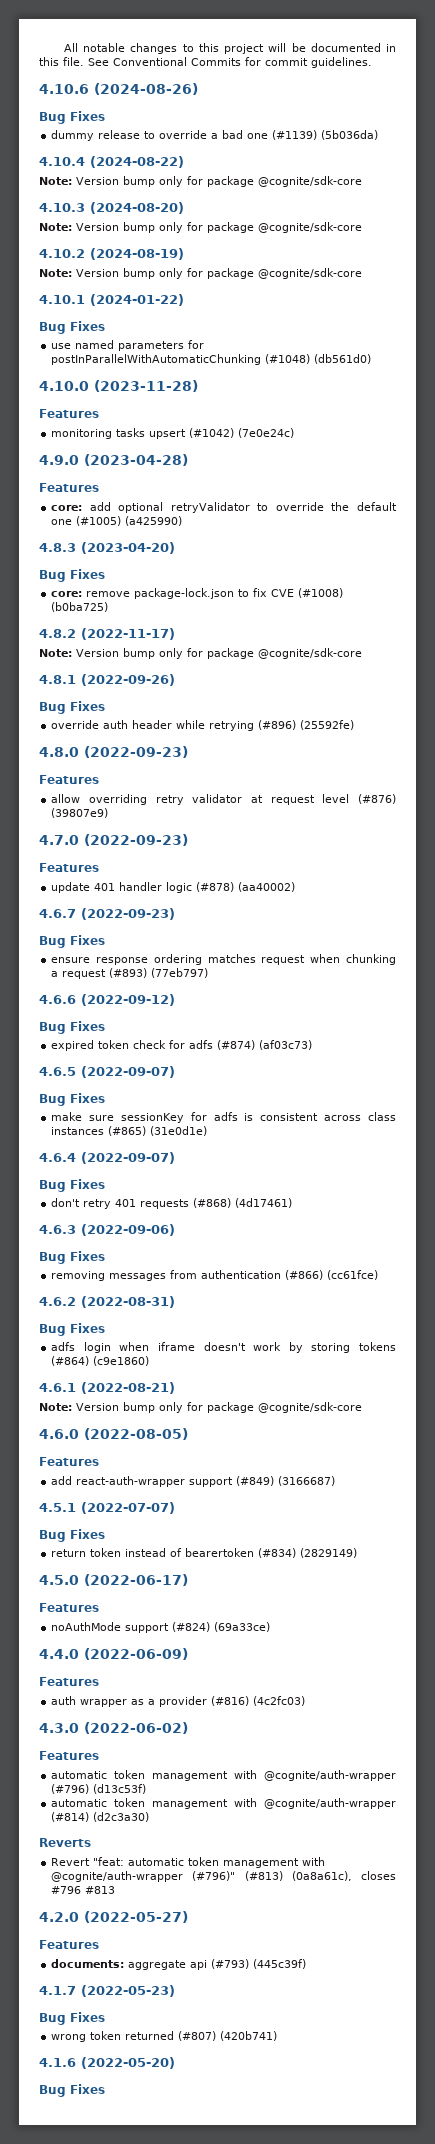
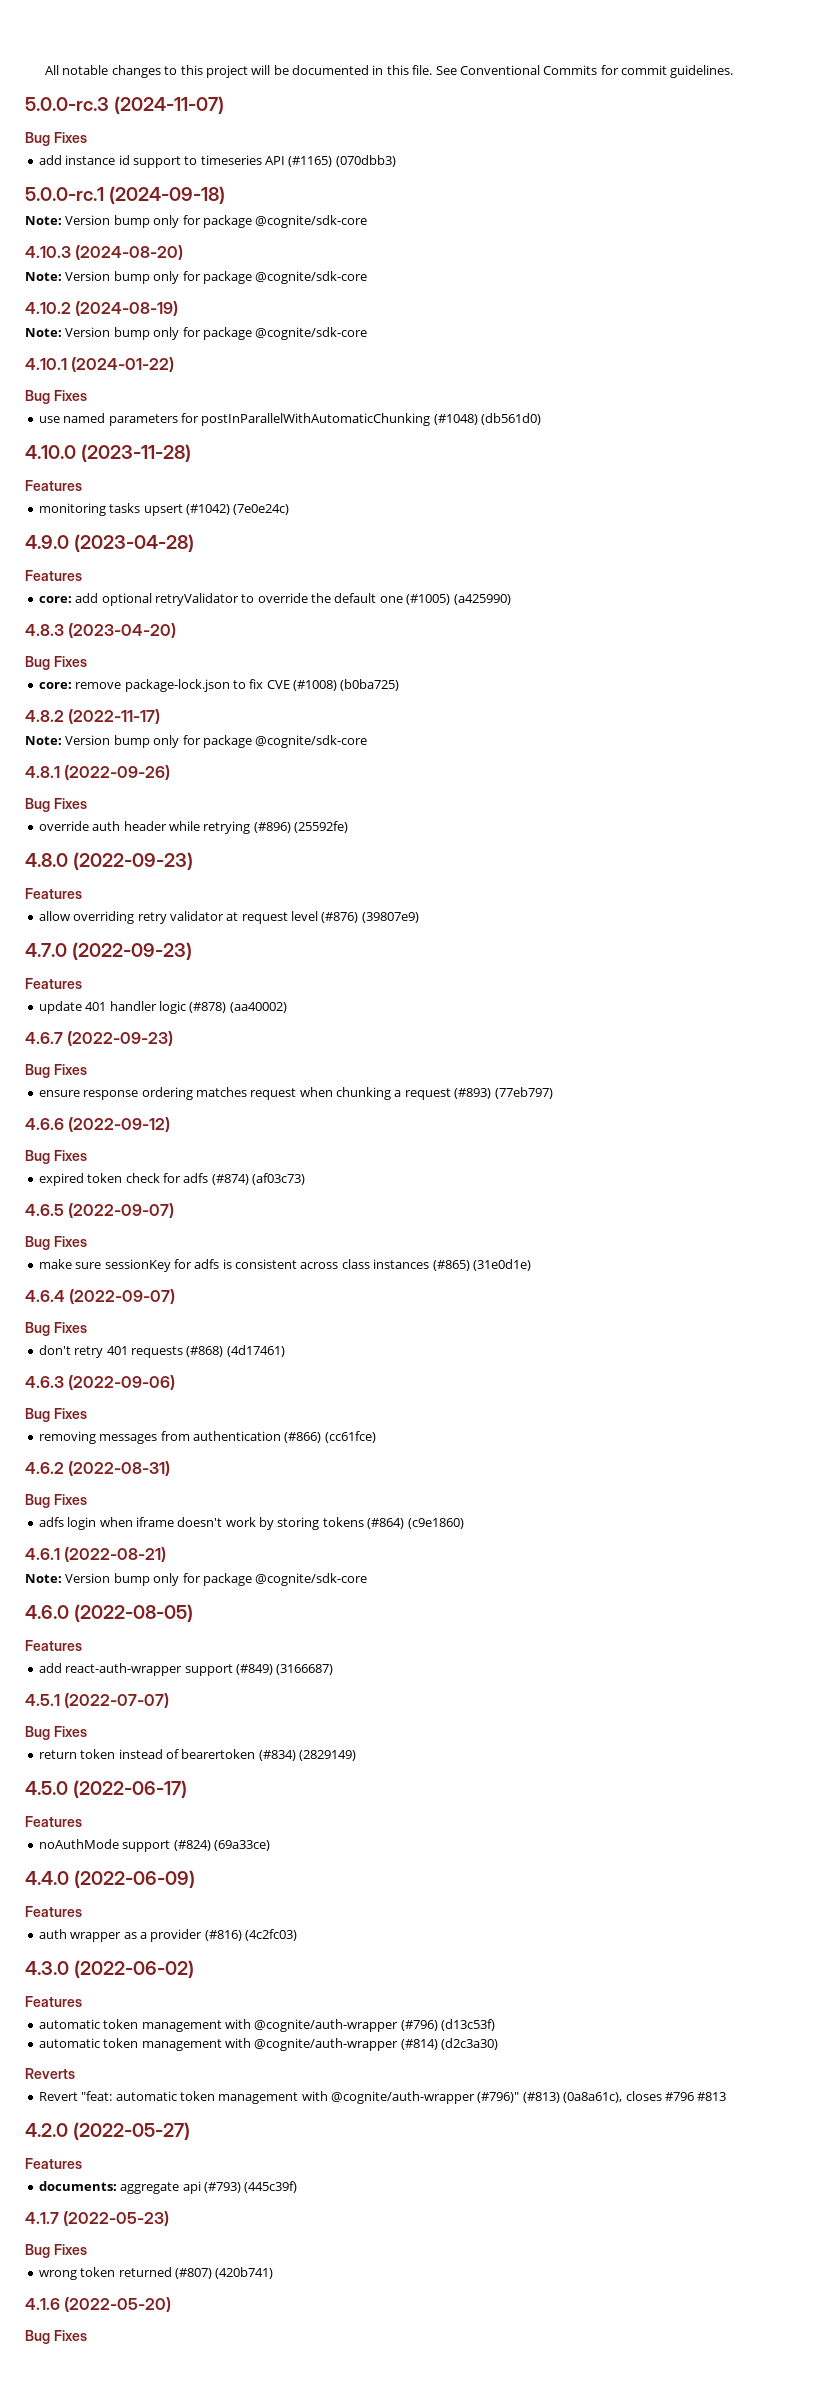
- 4.10.6 (2024-08-26)
+ 5.0.0-rc.3 (2024-11-07)
  Bug Fixes
- dummy release to override a bad one (#1139) (5b036da)
- 4.10.4 (2024-08-22)
+ add instance id support to timeseries API (#1165) (070dbb3)
+ 5.0.0-rc.1 (2024-09-18)

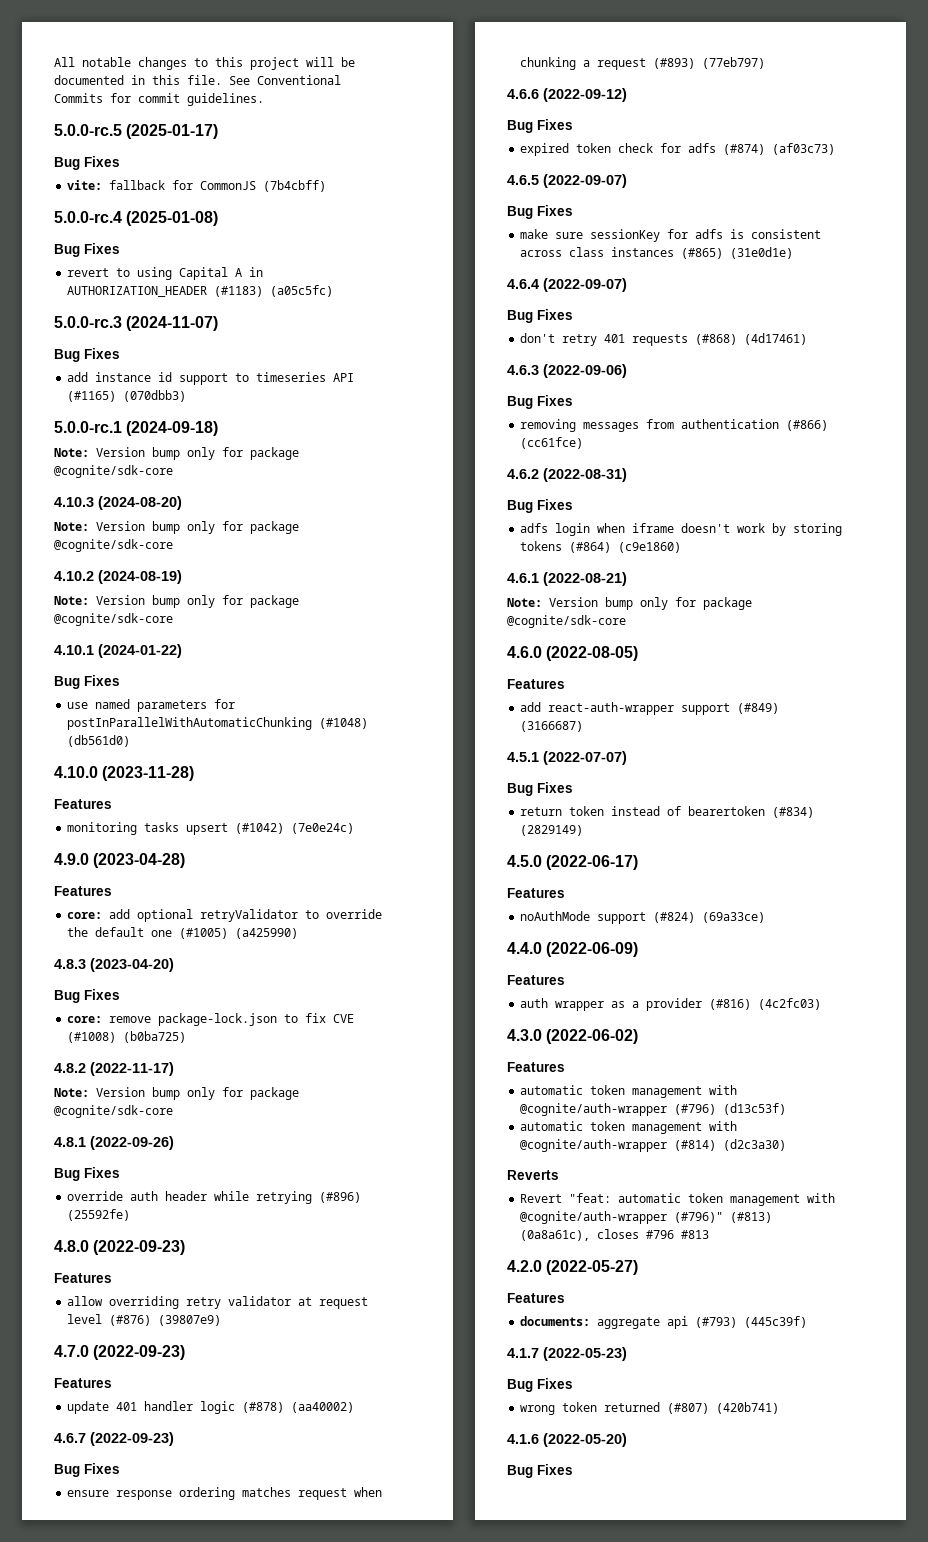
+ 5.0.0-rc.5 (2025-01-17)
+ Bug Fixes
+ vite: fallback for CommonJS (7b4cbff)
+ 5.0.0-rc.4 (2025-01-08)
+ Bug Fixes
+ revert to using Capital A in AUTHORIZATION_HEADER (#1183) (a05c5fc)

